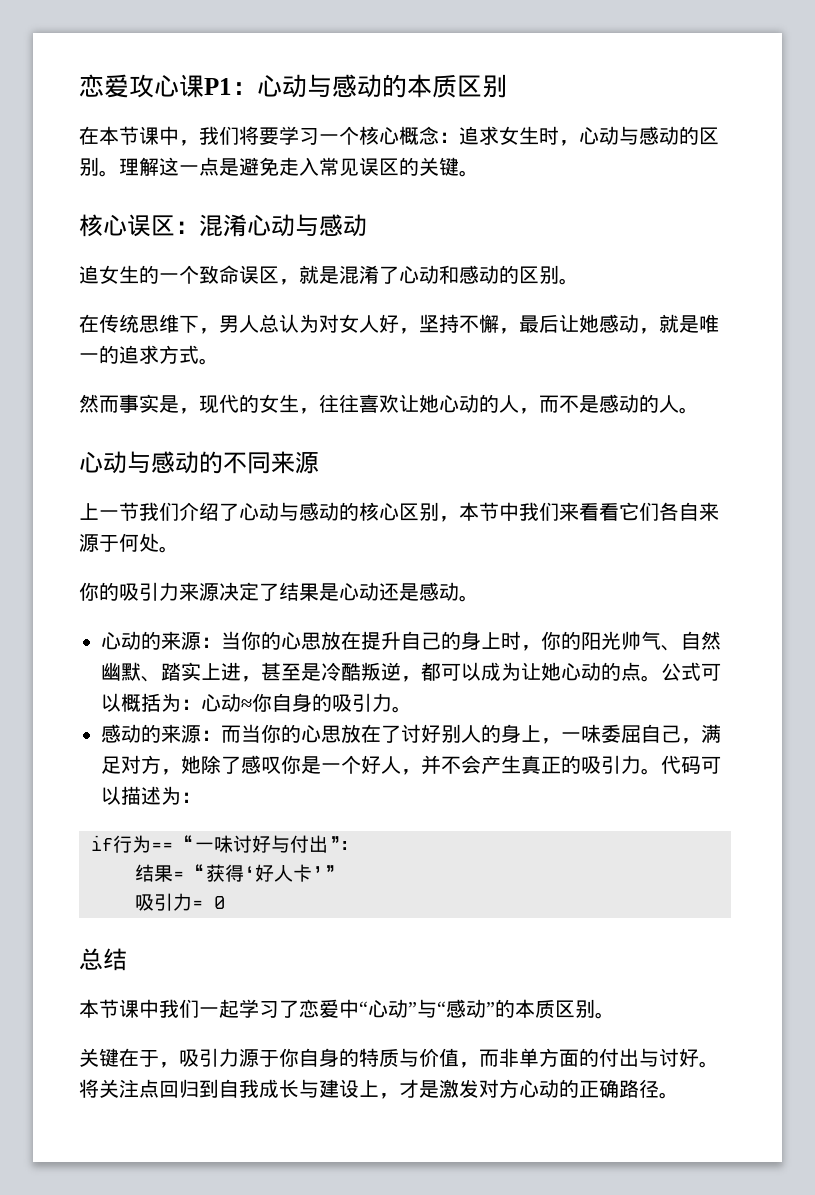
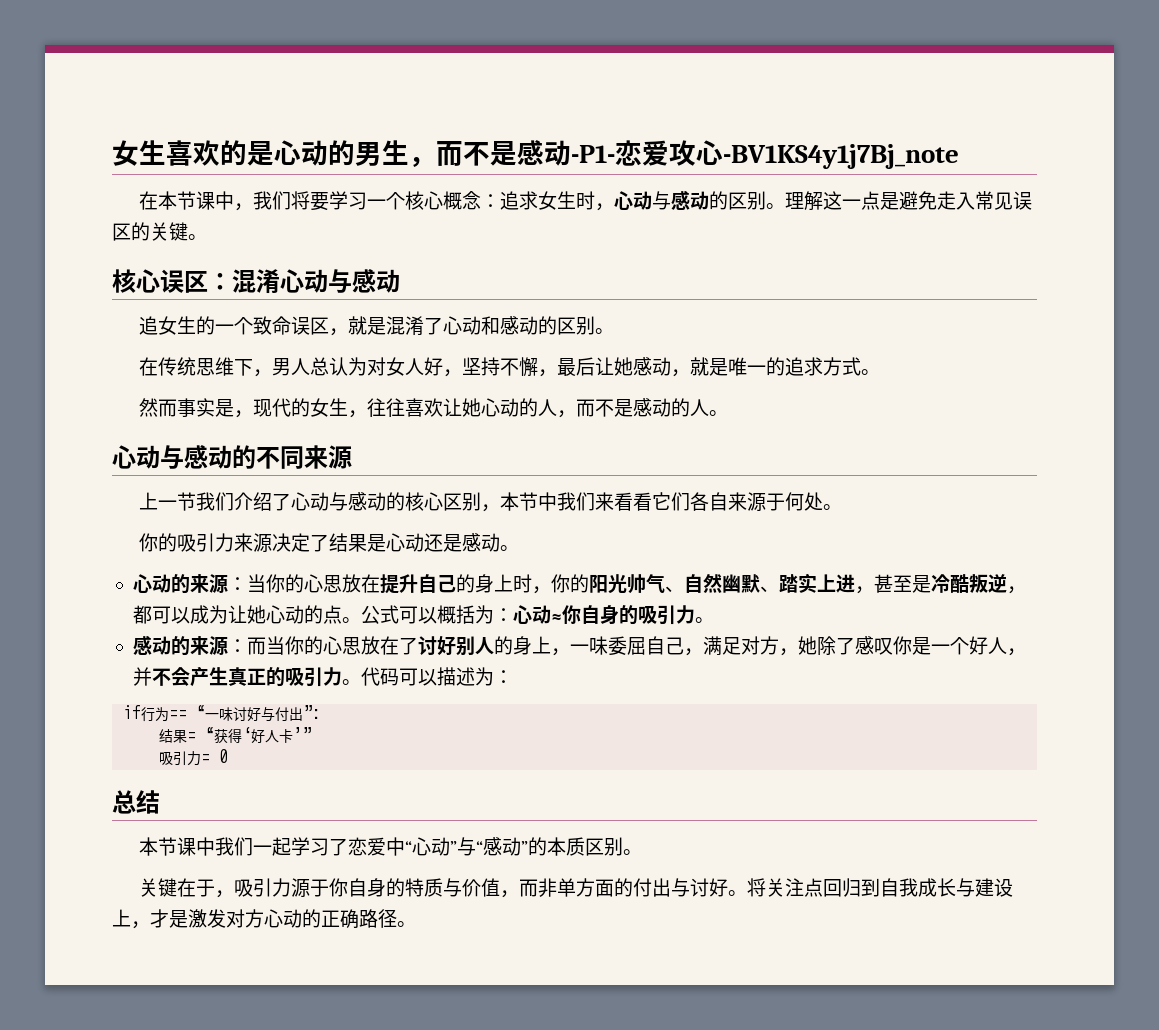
- 恋爱攻心课P1：心动与感动的本质区别
+ 女生喜欢的是心动的男生，而不是感动-P1-恋爱攻心-BV1KS4y1j7Bj_note

